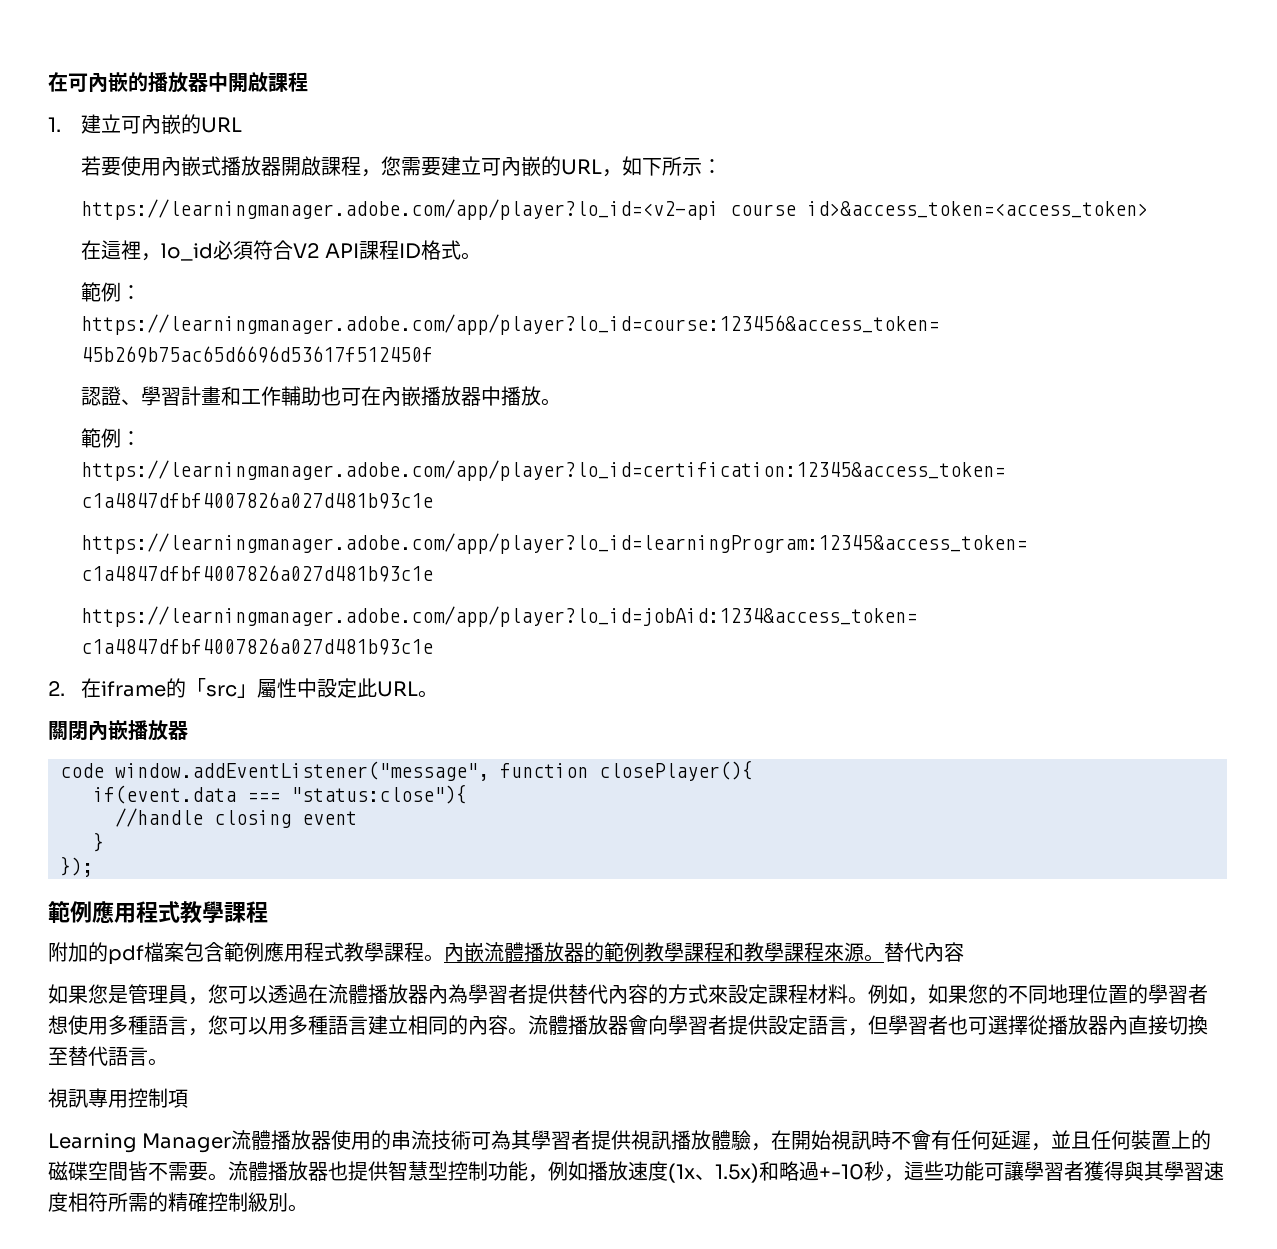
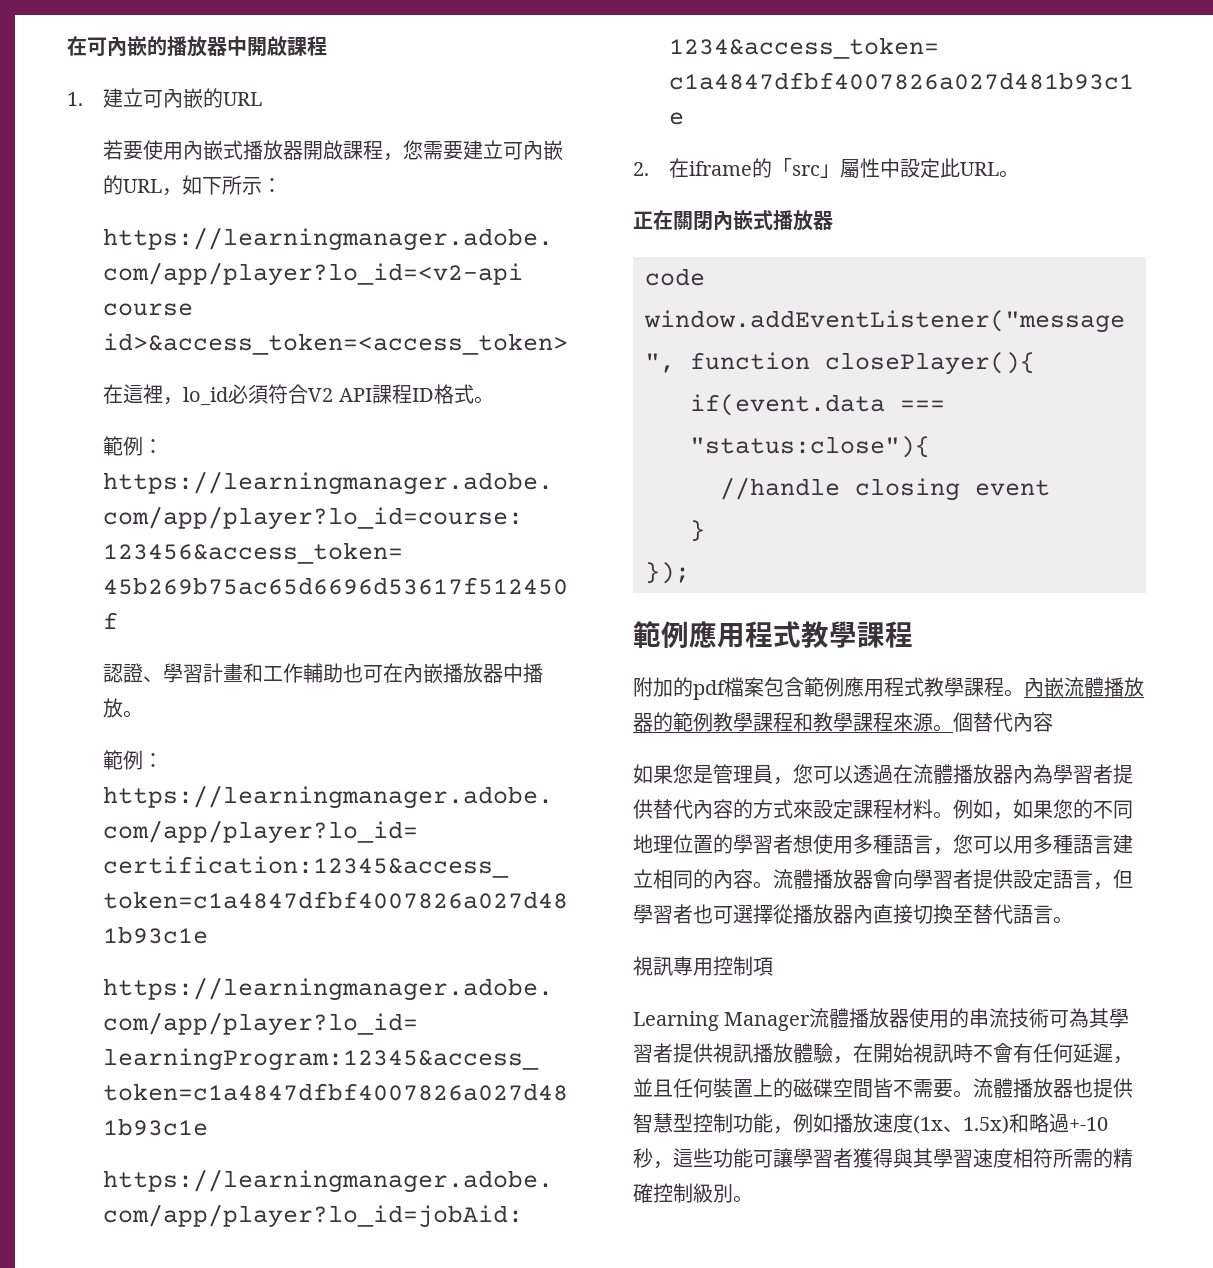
- 關閉內嵌播放器
+ 正在關閉內嵌式播放器
- 內嵌流體播放器的範例教學課程和教學課程來源。替代內容
+ 內嵌流體播放器的範例教學課程和教學課程來源。個替代內容

